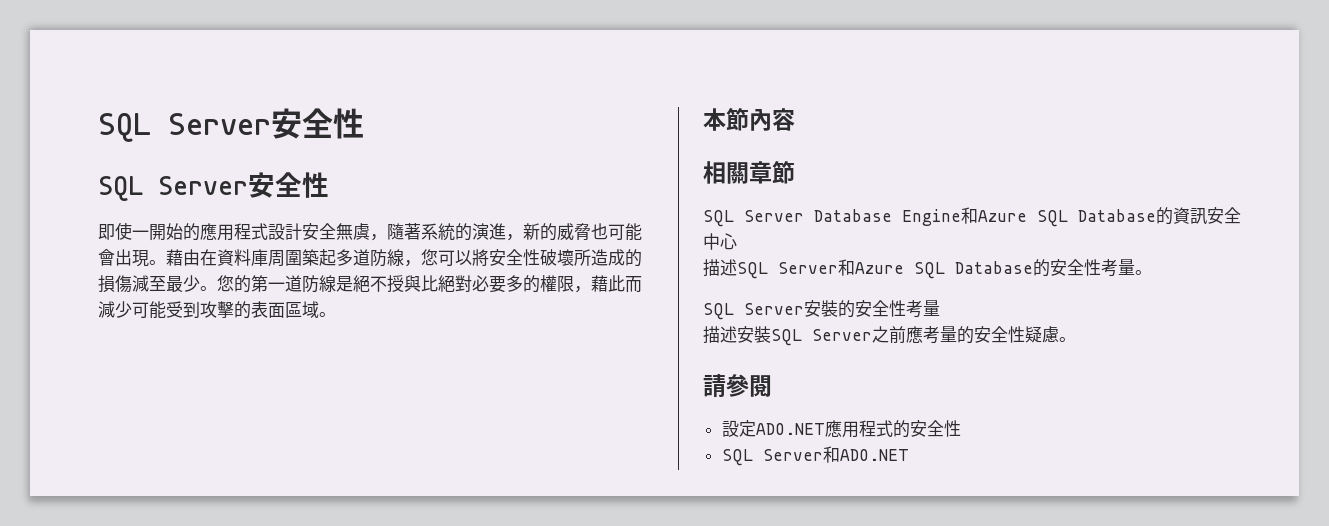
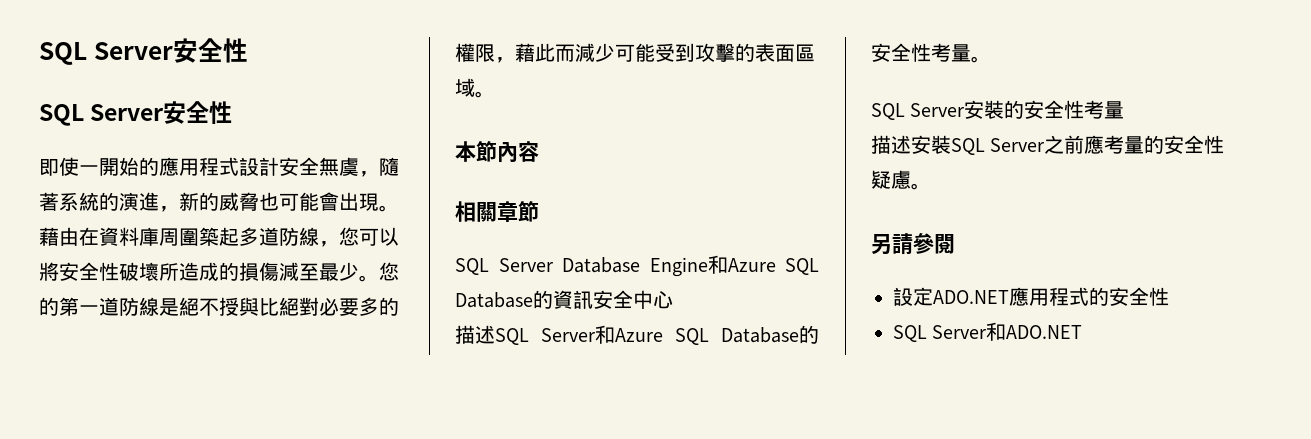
- 請參閱
+ 另請參閱

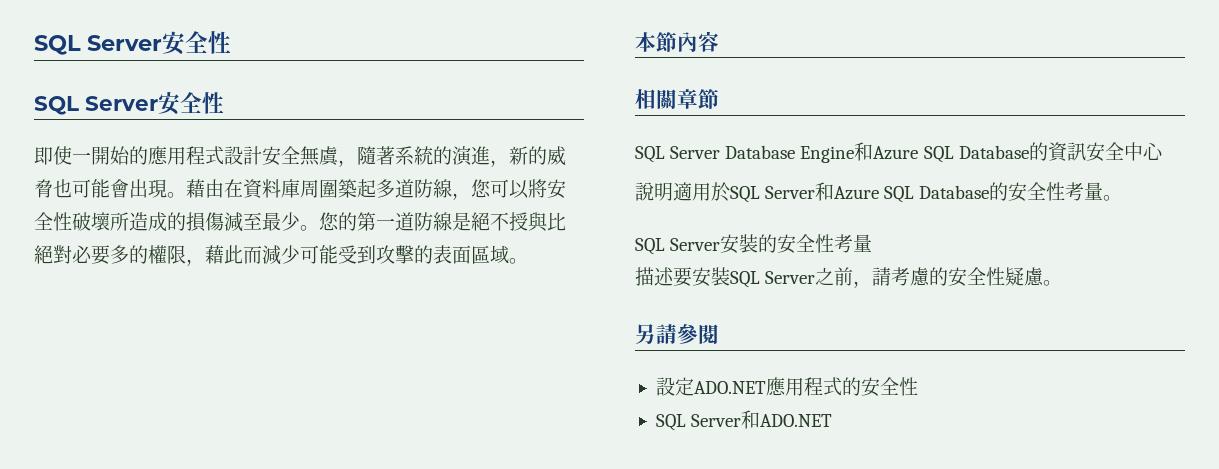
- 描述SQL Server和Azure SQL Database的安全性考量。
+ 說明適用於SQL Server和Azure SQL Database的安全性考量。
- 描述安裝SQL Server之前應考量的安全性疑慮。
+ 描述要安裝SQL Server之前，請考慮的安全性疑慮。

